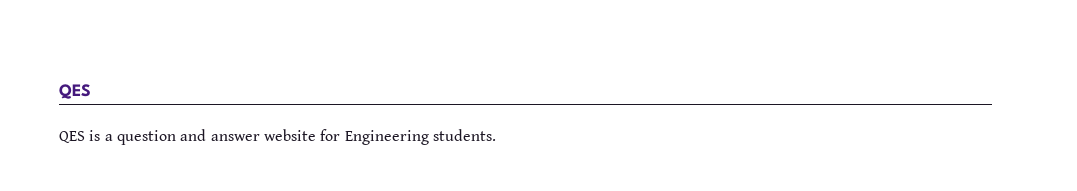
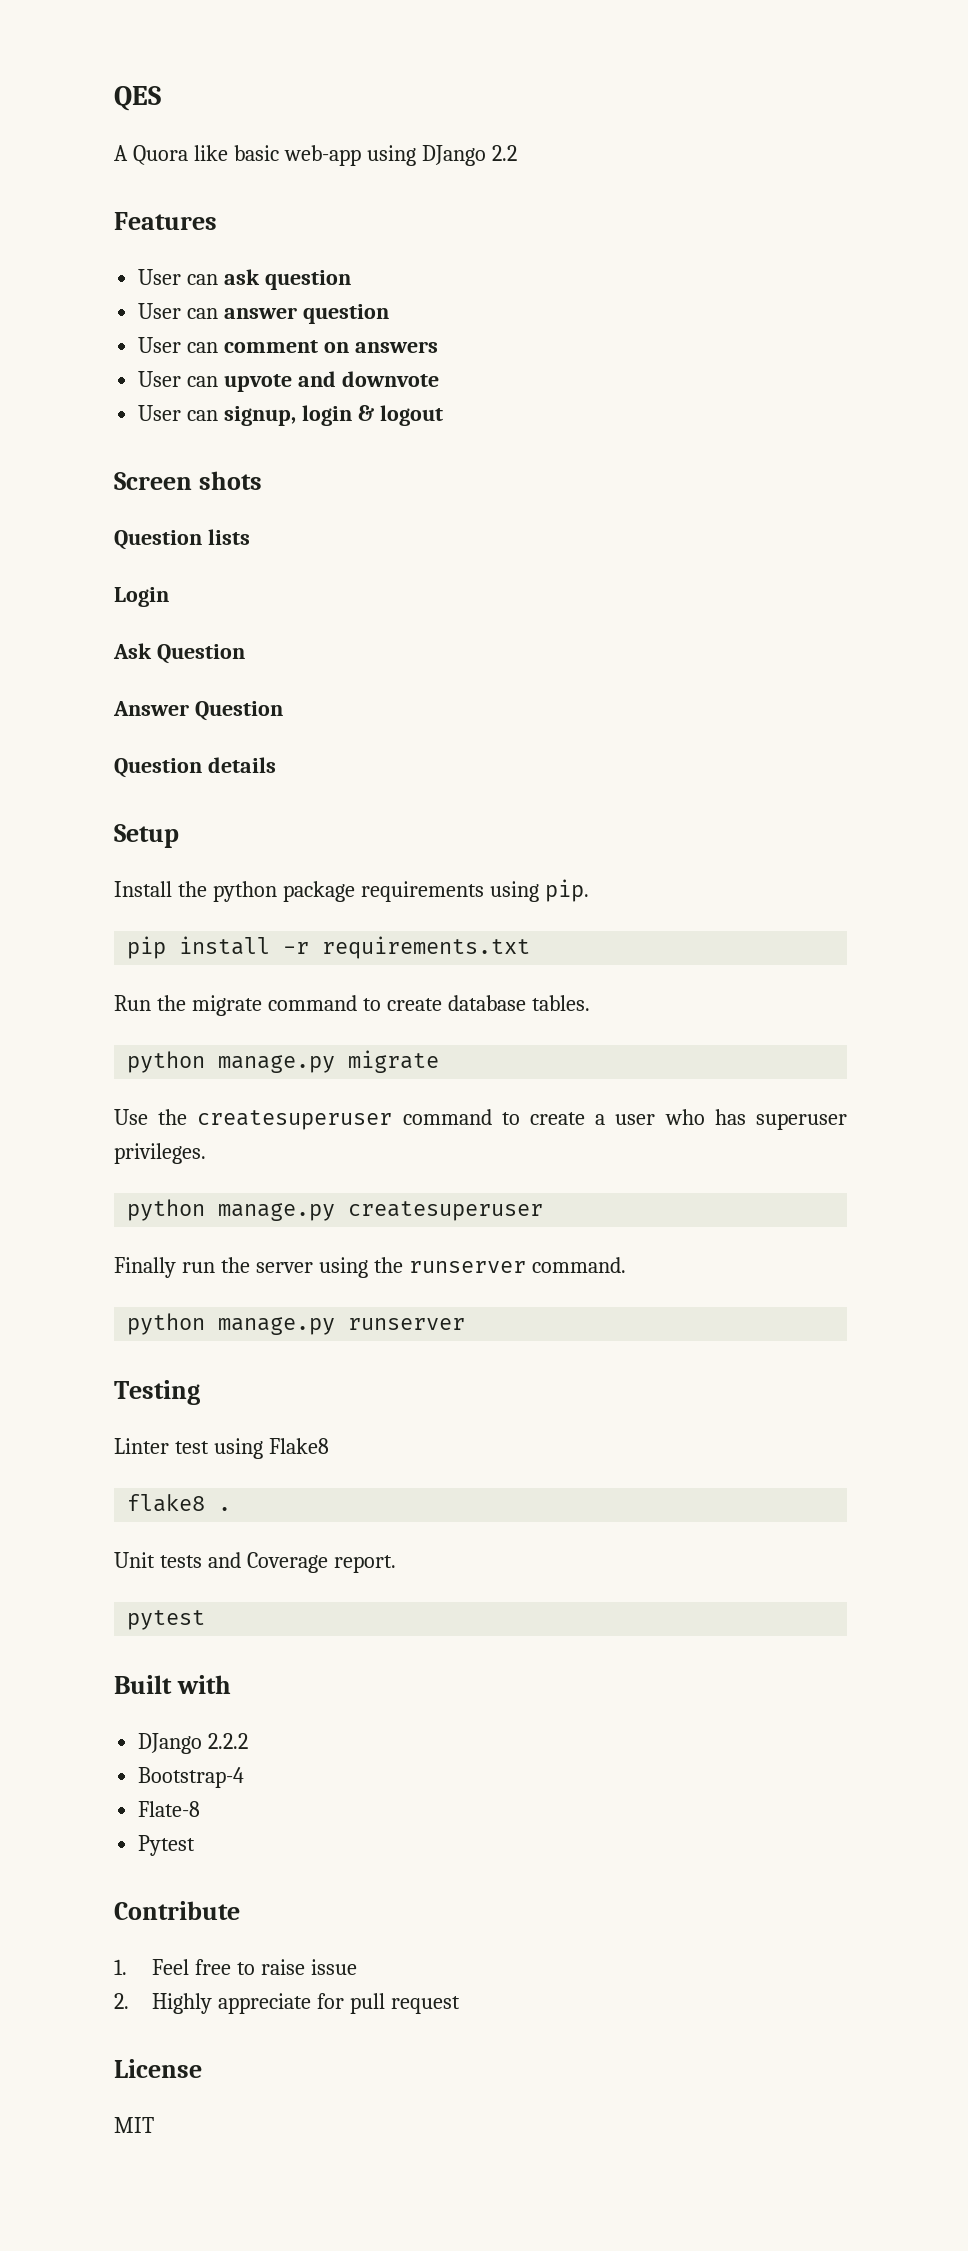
- QES is a question and answer website for Engineering students.
+ A Quora like basic web-app using DJango 2.2
+ Features
+ User can ask question
+ User can answer question
+ User can comment on answers
+ User can upvote and downvote
+ User can signup, login & logout
+ Screen shots
+ Question lists
+ Login
+ Ask Question
+ Answer Question
+ Question details
+ Setup
+ Install the python package requirements using pip.
+ pip install -r requirements.txt
+ Run the migrate command to create database tables.
+ python manage.py migrate
+ Use the createsuperuser command to create a user who has superuser privileges.
+ python manage.py createsuperuser
+ Finally run the server using the runserver command.
+ python manage.py runserver
+ Testing
+ Linter test using Flake8
+ flake8 .
+ Unit tests and Coverage report.
+ pytest
+ Built with
+ DJango 2.2.2
+ Bootstrap-4
+ Flate-8
+ Pytest
+ Contribute
+ 1. Feel free to raise issue
+ 2. Highly appreciate for pull request
+ License
+ MIT

